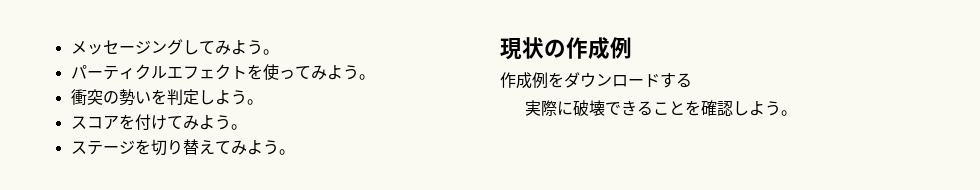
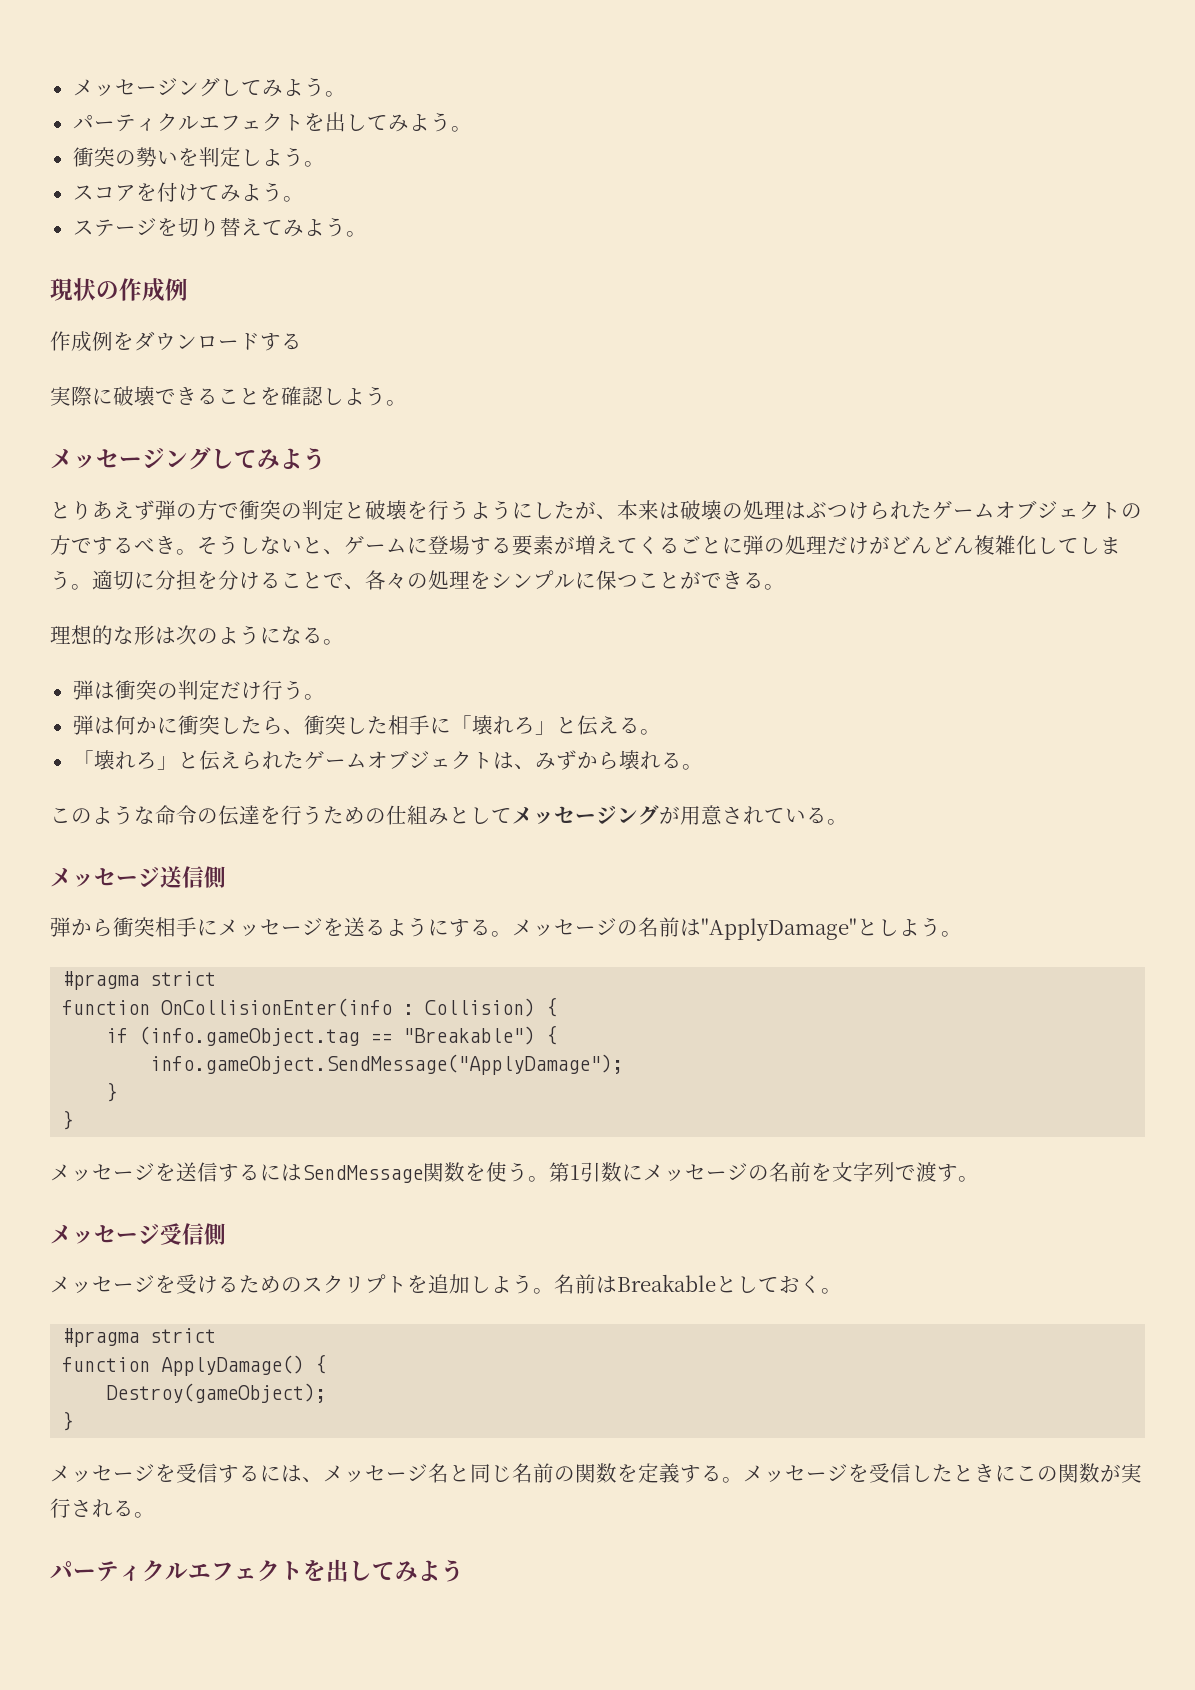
- パーティクルエフェクトを使ってみよう。
+ パーティクルエフェクトを出してみよう。
  実際に破壊できることを確認しよう。
+ メッセージングしてみよう
+ とりあえず弾の方で衝突の判定と破壊を行うようにしたが、本来は破壊の処理はぶつけられたゲームオブジェクトの方でするべき。そうしないと、ゲームに登場する要素が増えてくるごとに弾の処理だけがどんどん複雑化してしまう。適切に分担を分けることで、各々の処理をシンプルに保つことができる。
+ 理想的な形は次のようになる。
+ 弾は衝突の判定だけ行う。
+ 弾は何かに衝突したら、衝突した相手に「壊れろ」と伝える。
+ 「壊れろ」と伝えられたゲームオブジェクトは、みずから壊れる。
+ このような命令の伝達を行うための仕組みとしてメッセージングが用意されている。
+ メッセージ送信側
+ 弾から衝突相手にメッセージを送るようにする。メッセージの名前は"ApplyDamage"としよう。
+ #pragma strict
+ function OnCollisionEnter(info : Collision) {
+ if (info.gameObject.tag == "Breakable") {
+ info.gameObject.SendMessage("ApplyDamage");
+ }
+ }
+ メッセージを送信するにはSendMessage関数を使う。第1引数にメッセージの名前を文字列で渡す。
+ メッセージ受信側
+ メッセージを受けるためのスクリプトを追加しよう。名前はBreakableとしておく。
+ #pragma strict
+ function ApplyDamage() {
+ Destroy(gameObject);
+ }
+ メッセージを受信するには、メッセージ名と同じ名前の関数を定義する。メッセージを受信したときにこの関数が実行される。
+ パーティクルエフェクトを出してみよう

